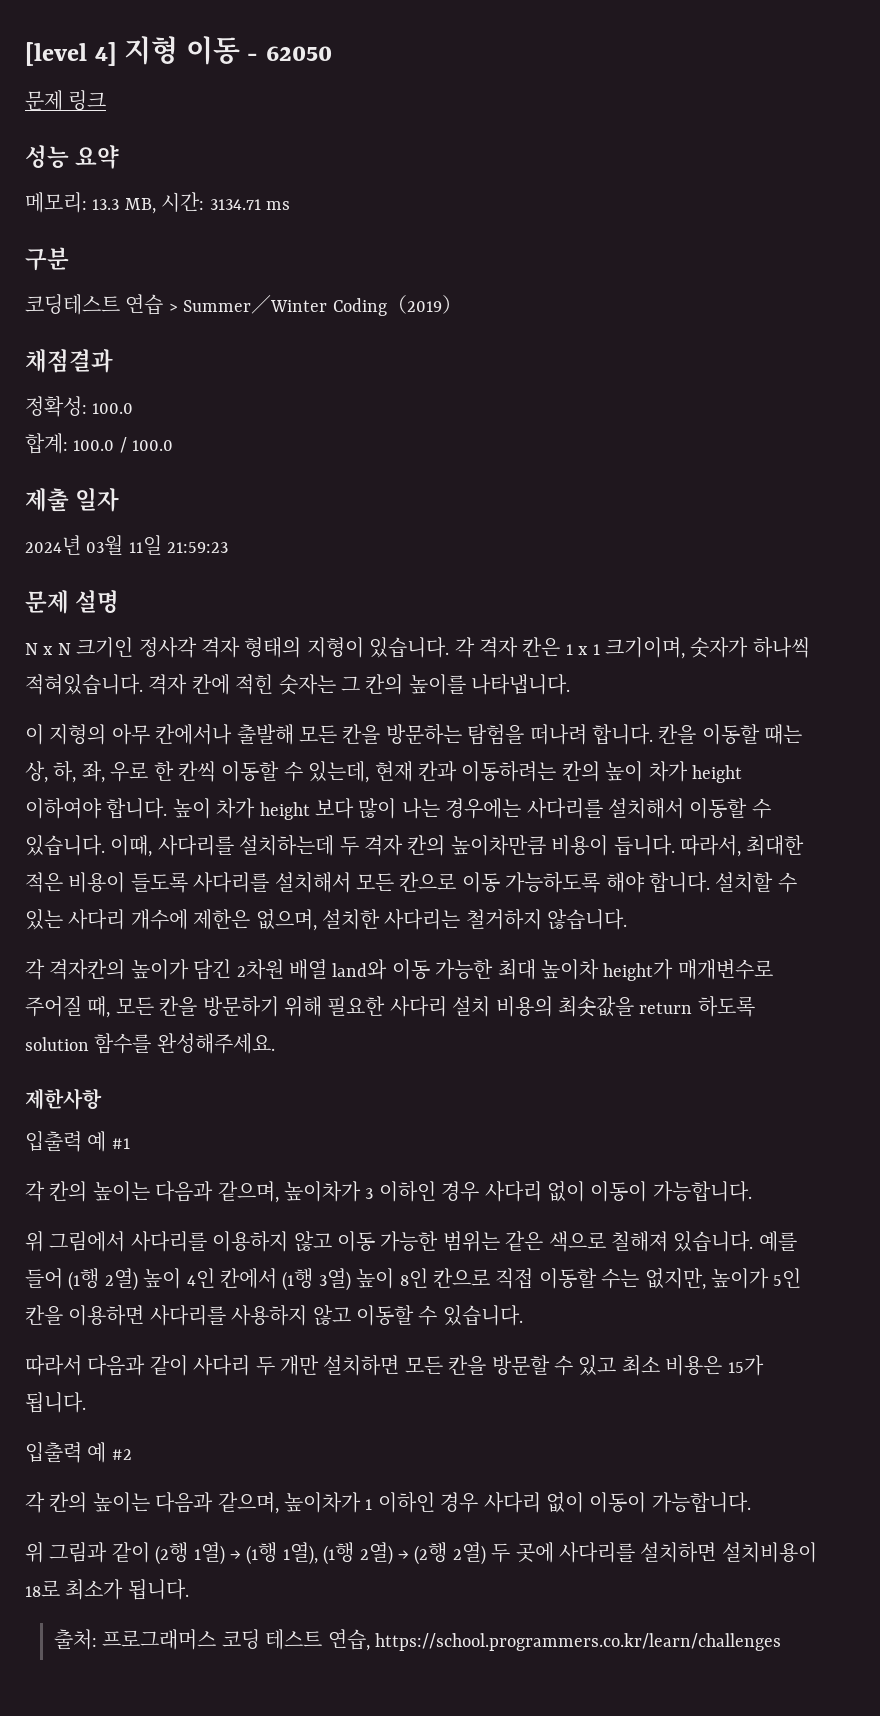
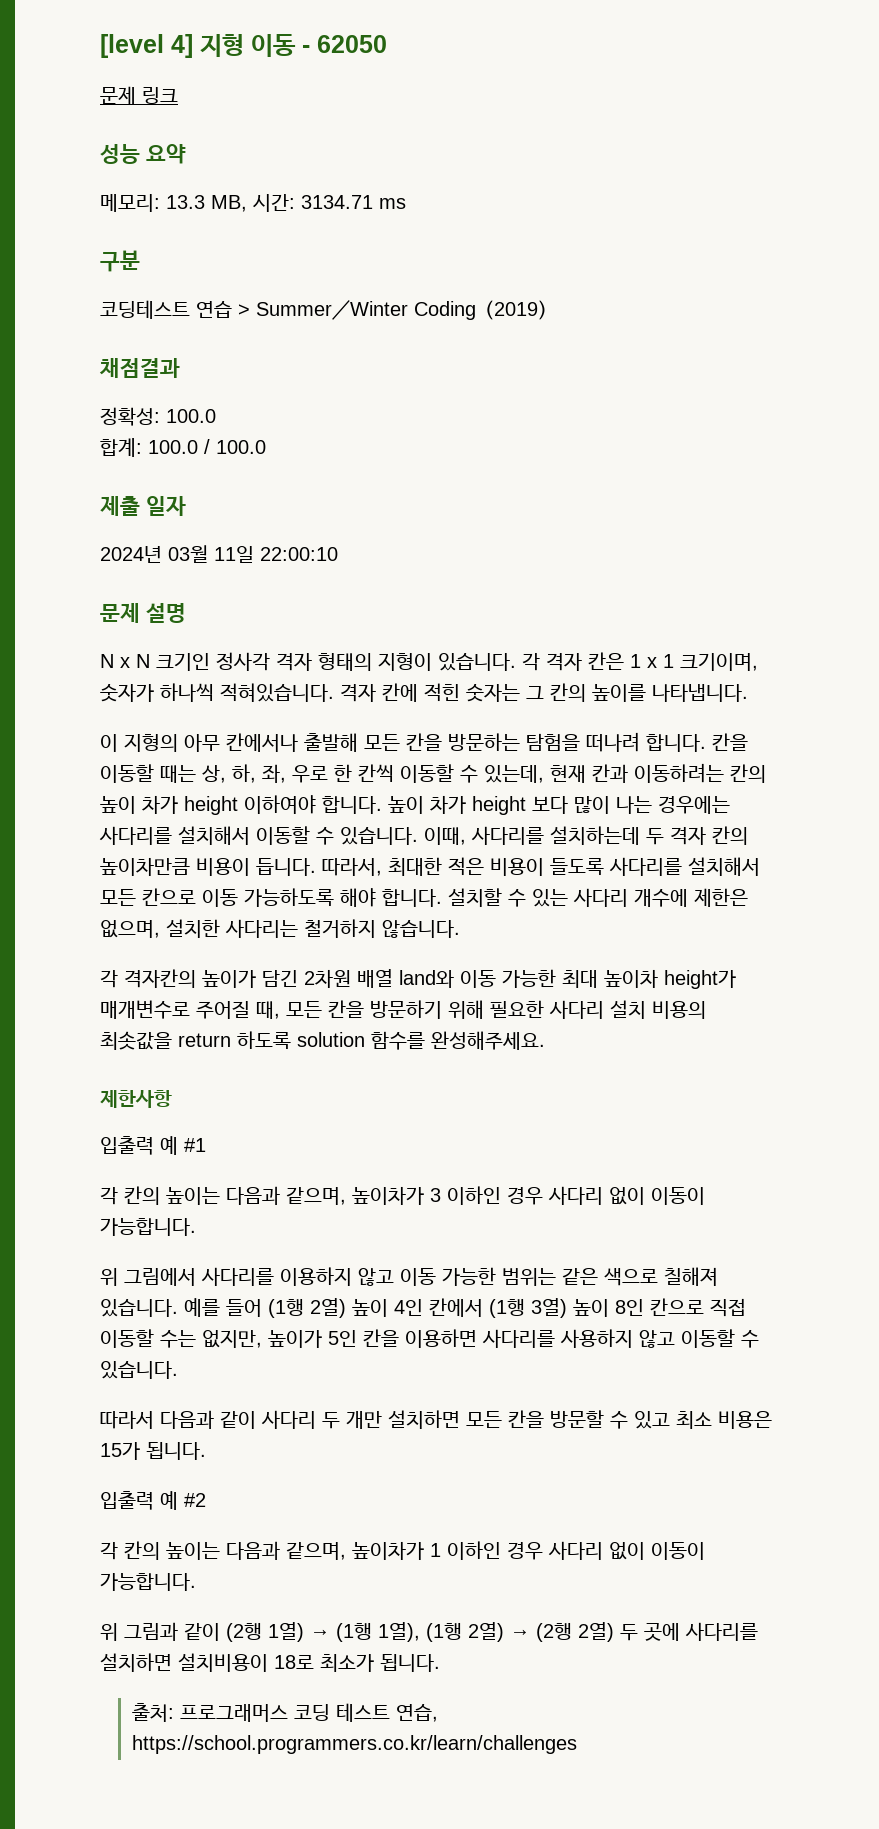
- 2024년 03월 11일 21:59:23
+ 2024년 03월 11일 22:00:10

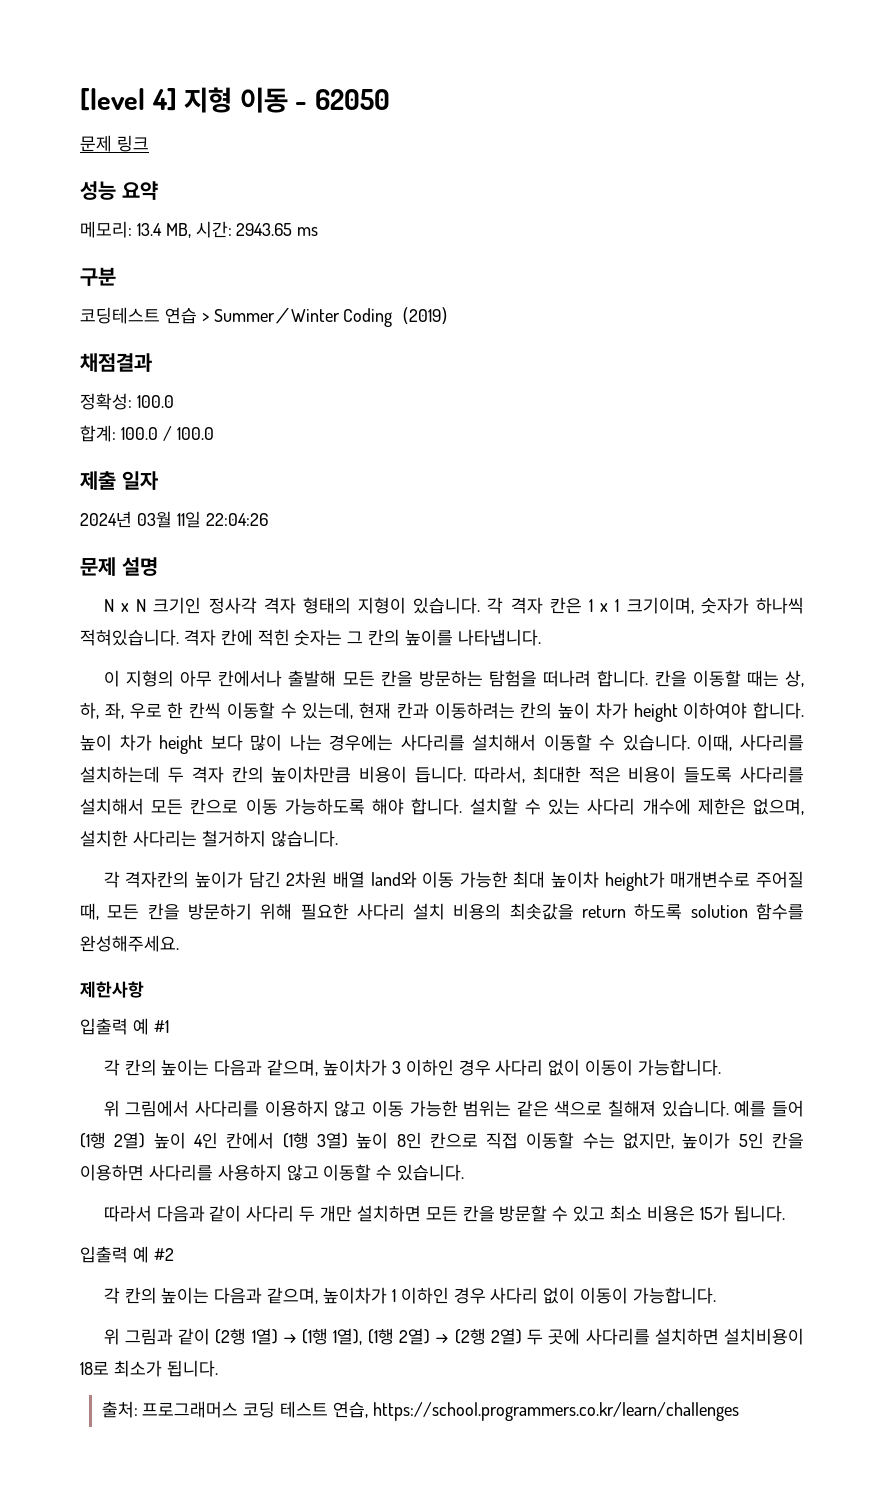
- 메모리: 13.3 MB, 시간: 3134.71 ms
+ 메모리: 13.4 MB, 시간: 2943.65 ms
- 2024년 03월 11일 22:00:10
+ 2024년 03월 11일 22:04:26

